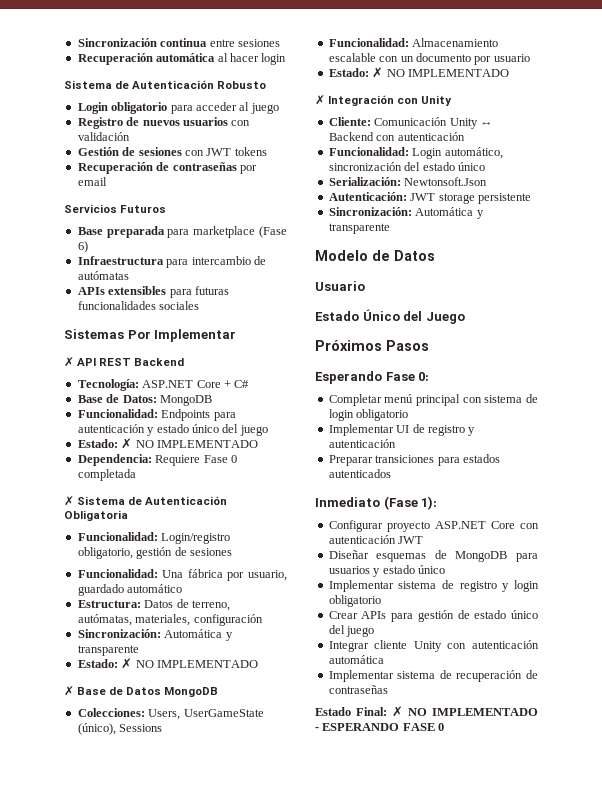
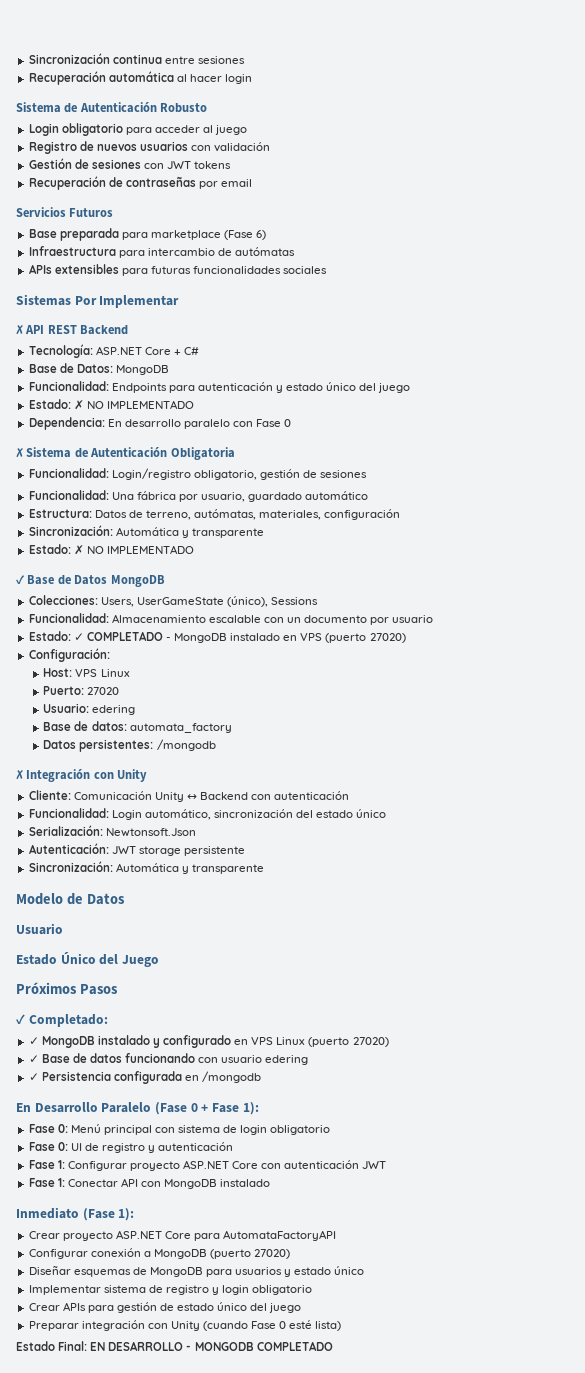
- Dependencia: Requiere Fase 0 completada
+ Dependencia: En desarrollo paralelo con Fase 0
- ✗ Base de Datos MongoDB
+ ✓ Base de Datos MongoDB
  Funcionalidad: Almacenamiento escalable con un documento por usuario
- Estado: ✗ NO IMPLEMENTADO
+ Estado: ✓ COMPLETADO - MongoDB instalado en VPS (puerto 27020)
+ Configuración:
+ Host: VPS Linux
+ Puerto: 27020
+ Usuario: edering
+ Base de datos: automata_factory
+ Datos persistentes: /mongodb
- Esperando Fase 0:
- Completar menú principal con sistema de login obligatorio
+ ✓ Completado:
+ ✓ MongoDB instalado y configurado en VPS Linux (puerto 27020)
+ ✓ Base de datos funcionando con usuario edering
+ ✓ Persistencia configurada en /mongodb
+ En Desarrollo Paralelo (Fase 0 + Fase 1):
+ Fase 0: Menú principal con sistema de login obligatorio
- Implementar UI de registro y autenticación
+ Fase 0: UI de registro y autenticación
- Preparar transiciones para estados autenticados
- Inmediato (Fase 1):
- Configurar proyecto ASP.NET Core con autenticación JWT
+ Fase 1: Configurar proyecto ASP.NET Core con autenticación JWT
+ Fase 1: Conectar API con MongoDB instalado
+ Inmediato (Fase 1):
+ Crear proyecto ASP.NET Core para AutomataFactoryAPI
+ Configurar conexión a MongoDB (puerto 27020)
- Integrar cliente Unity con autenticación automática
- Implementar sistema de recuperación de contraseñas
- Estado Final: ✗ NO IMPLEMENTADO - ESPERANDO FASE 0
+ Preparar integración con Unity (cuando Fase 0 esté lista)
+ Estado Final: EN DESARROLLO - MONGODB COMPLETADO

